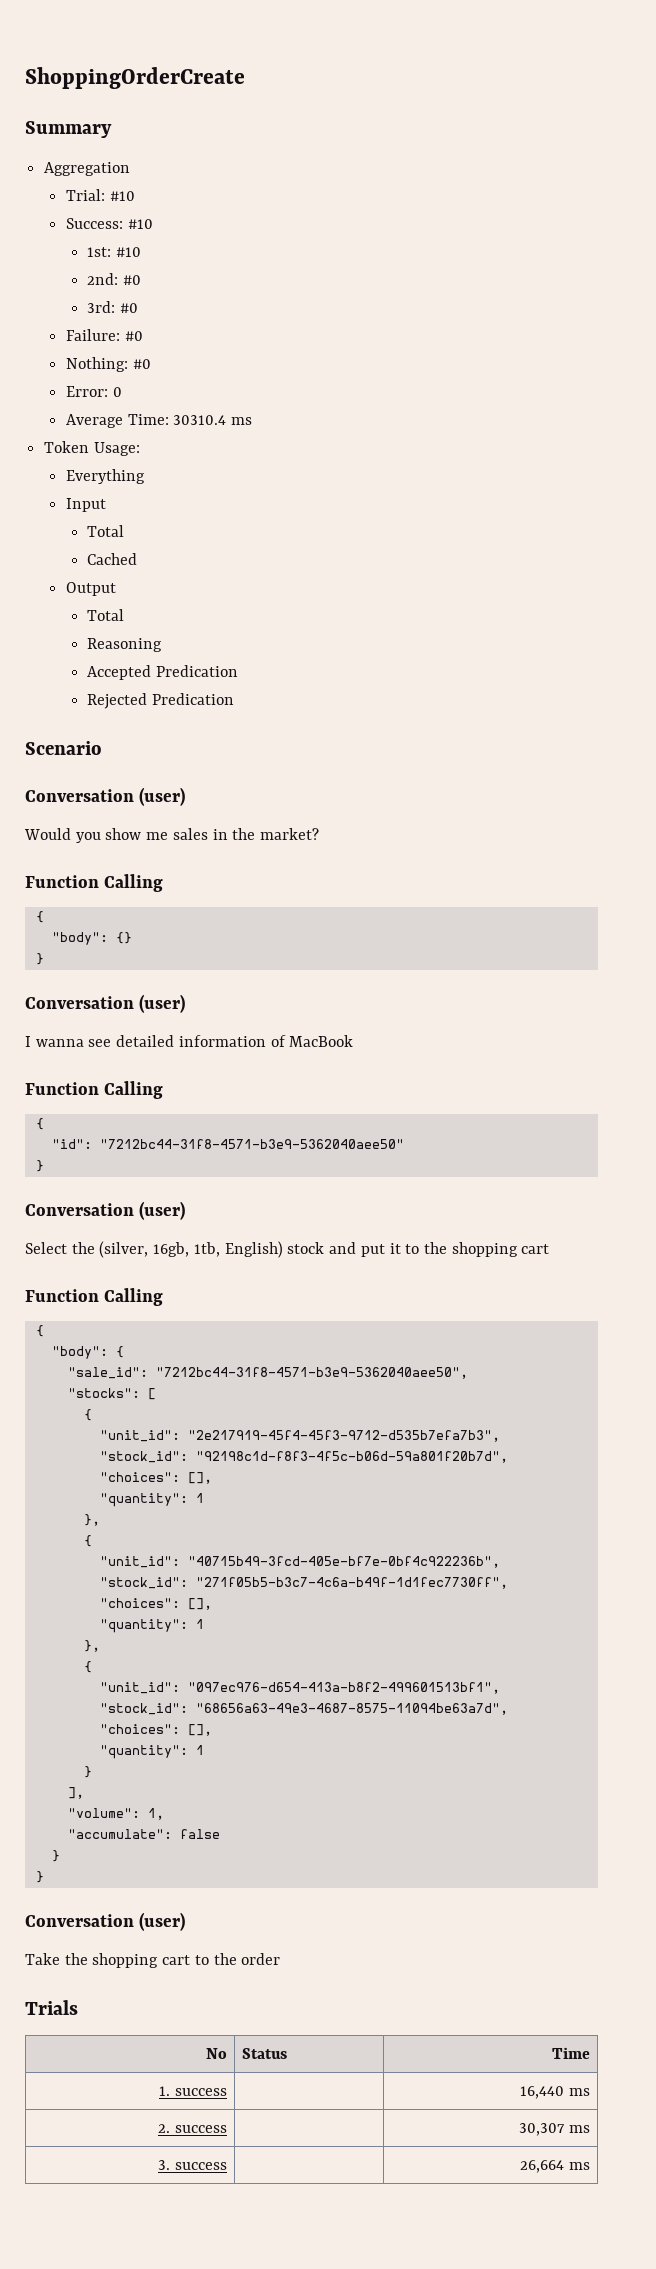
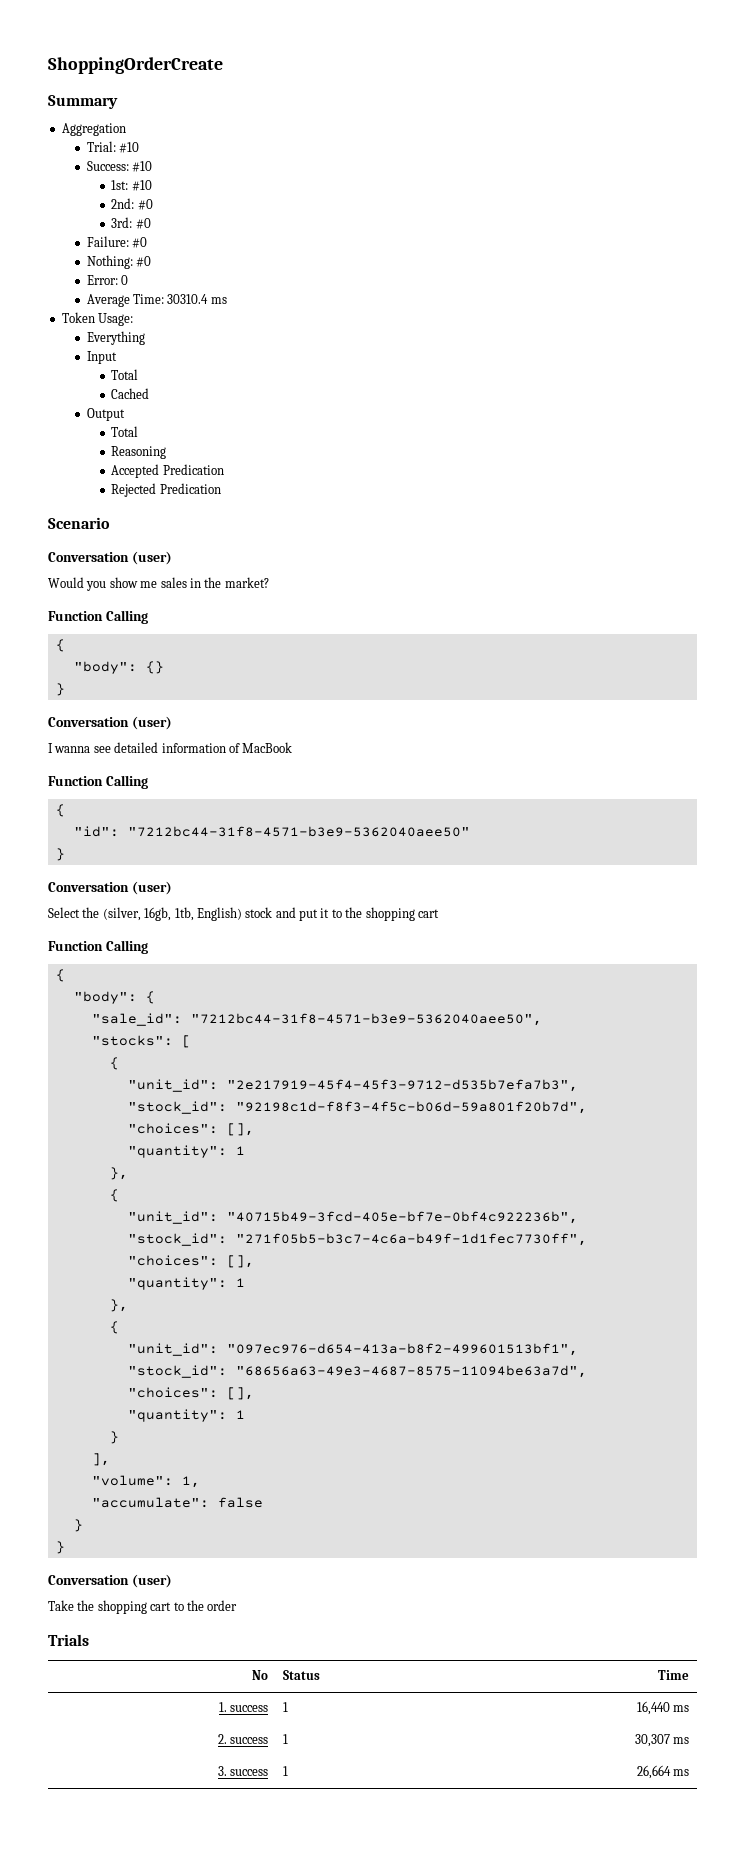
- 1. success | | 16,440 ms
+ 1. success | 1 | 16,440 ms
- 2. success | | 30,307 ms
+ 2. success | 1 | 30,307 ms
- 3. success | | 26,664 ms
+ 3. success | 1 | 26,664 ms

